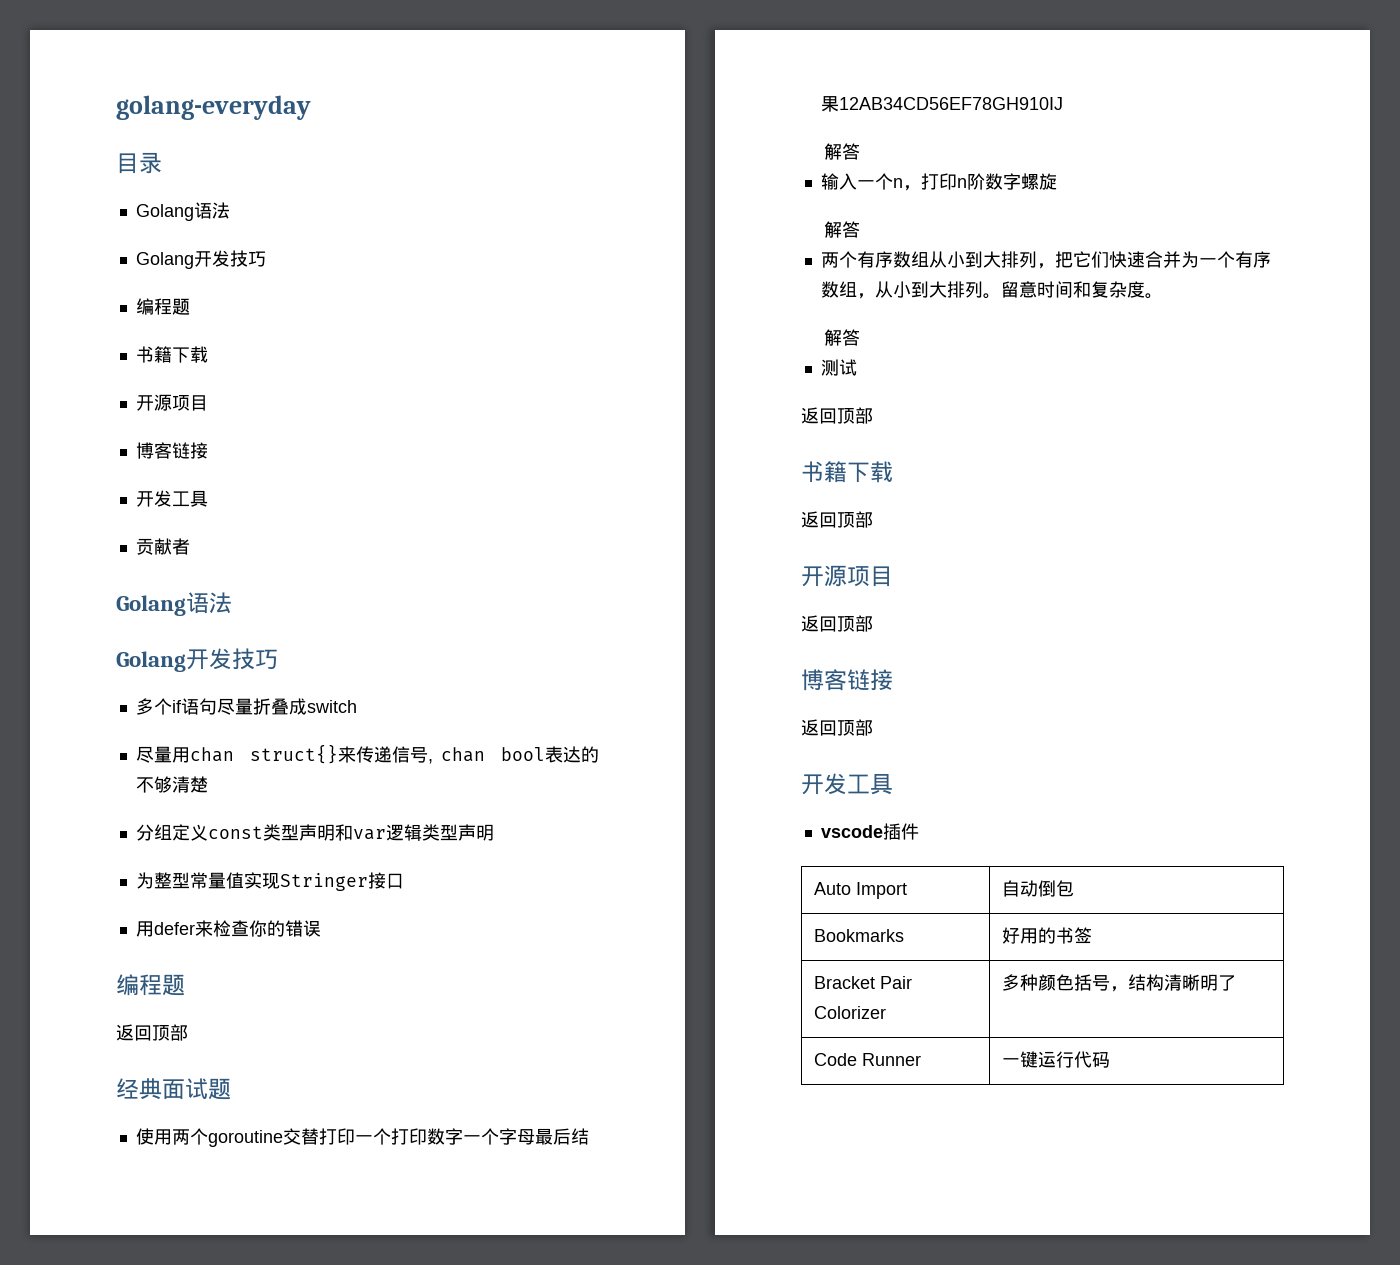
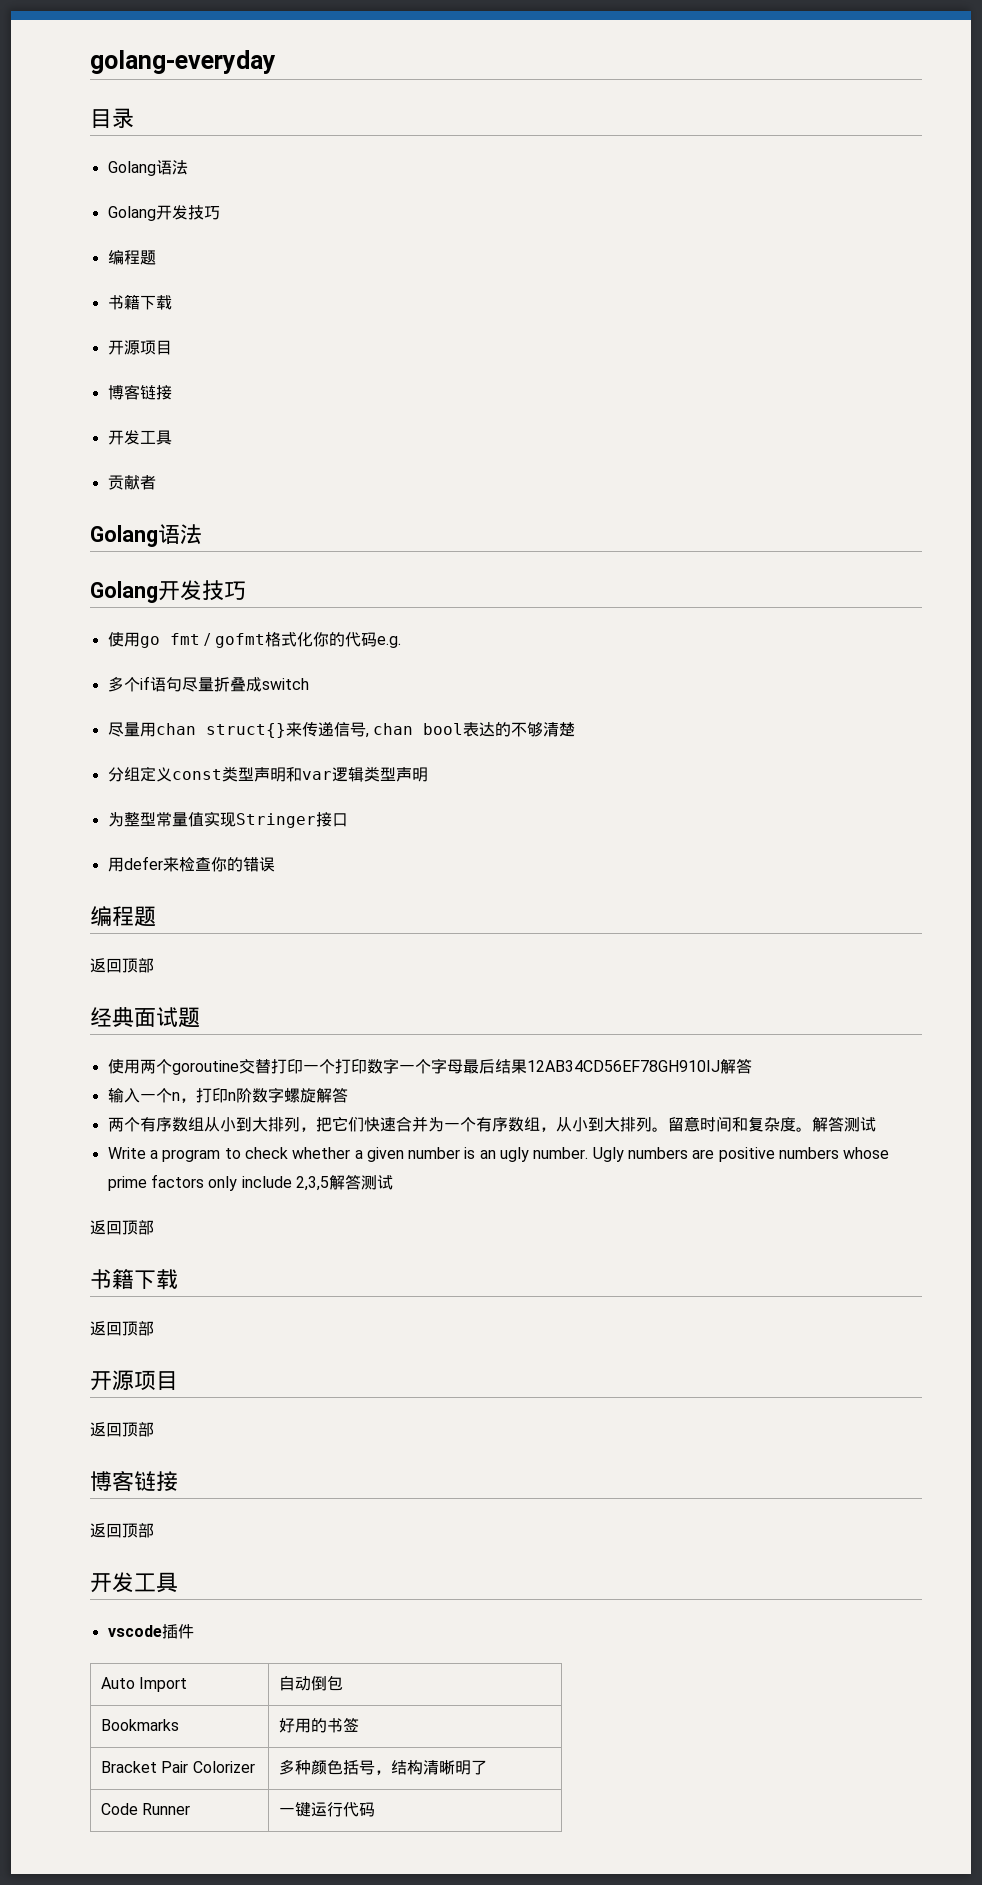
+ 使用go fmt / gofmt格式化你的代码e.g.
- 使用两个goroutine交替打印一个打印数字一个字母最后结果12AB34CD56EF78GH910IJ
- 解答
+ 使用两个goroutine交替打印一个打印数字一个字母最后结果12AB34CD56EF78GH910IJ解答
- 输入一个n，打印n阶数字螺旋
- 解答
+ 输入一个n，打印n阶数字螺旋解答
- 留意时间和复杂度。
- 解答
- 测试
+ 留意时间和复杂度。解答测试
+ Write a program to check whether a given number is an ugly number. Ugly numbers are positive numbers whose prime factors only include 2,3,5解答测试

